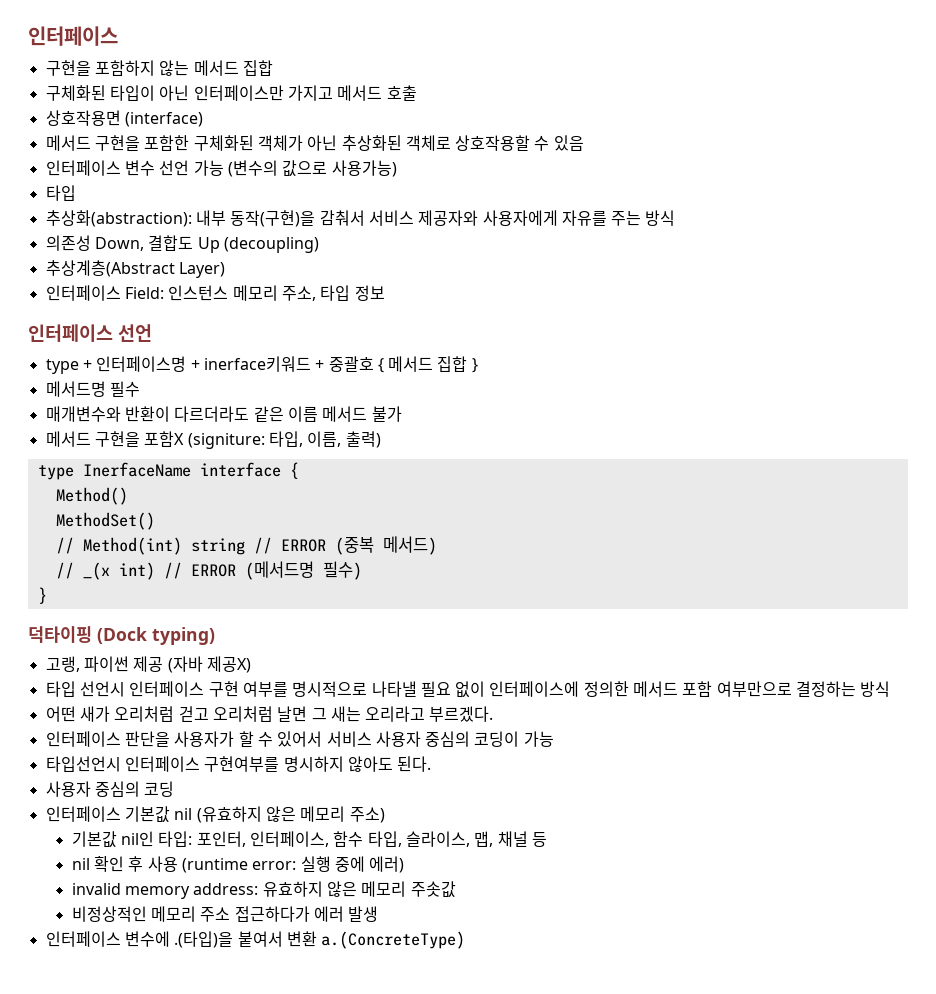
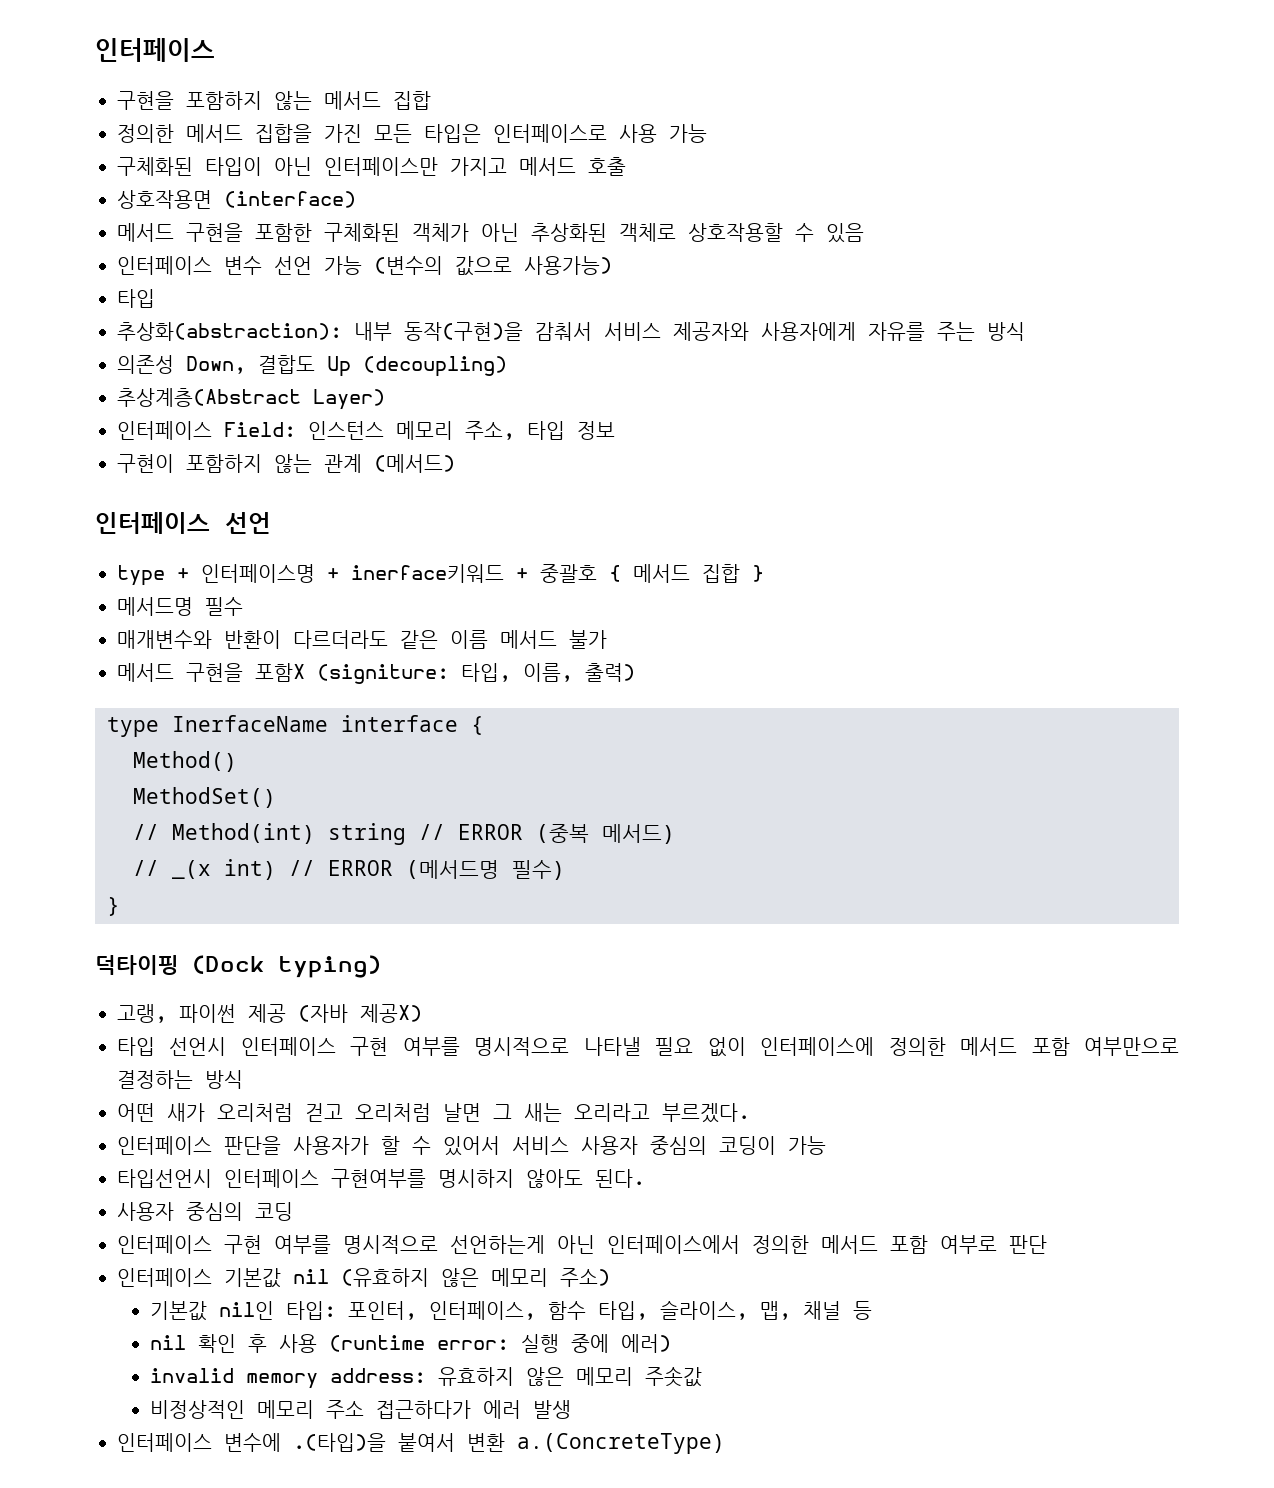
+ 정의한 메서드 집합을 가진 모든 타입은 인터페이스로 사용 가능
+ 구현이 포함하지 않는 관계 (메서드)
+ 인터페이스 구현 여부를 명시적으로 선언하는게 아닌 인터페이스에서 정의한 메서드 포함 여부로 판단

